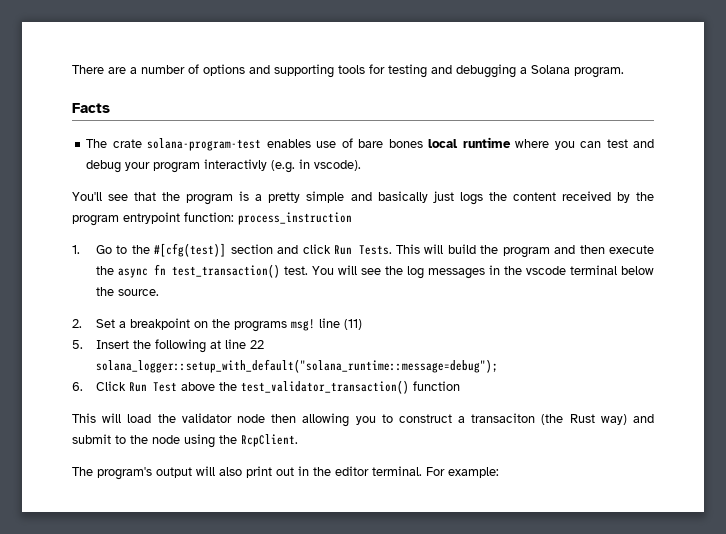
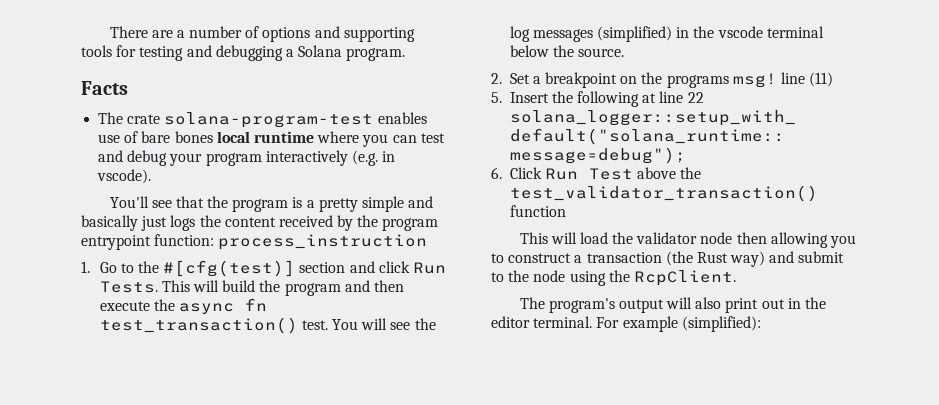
- The crate solana-program-test enables use of bare bones local runtime where you can test and debug your program interactivly (e.g. in vscode).
+ The crate solana-program-test enables use of bare bones local runtime where you can test and debug your program interactively (e.g. in vscode).
- You will see the log messages in the vscode terminal below the source.
+ You will see the log messages (simplified) in the vscode terminal below the source.
- This will load the validator node then allowing you to construct a transaciton (the Rust way) and submit to the node using the RcpClient.
+ This will load the validator node then allowing you to construct a transaction (the Rust way) and submit to the node using the RcpClient.
- For example:
+ For example (simplified):

